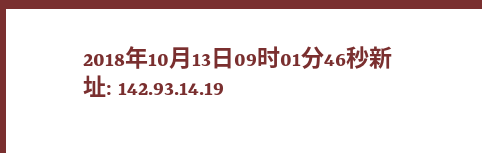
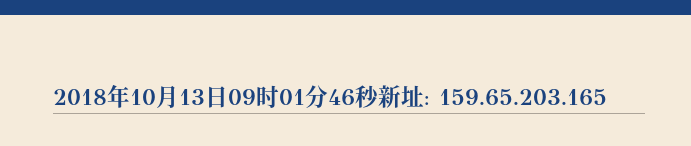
- 2018年10月13日09时01分46秒新址: 142.93.14.19
+ 2018年10月13日09时01分46秒新址: 159.65.203.165

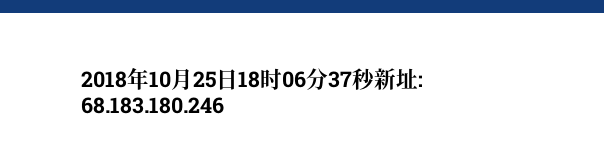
- 2018年10月13日09时01分46秒新址: 159.65.203.165
+ 2018年10月25日18时06分37秒新址: 68.183.180.246

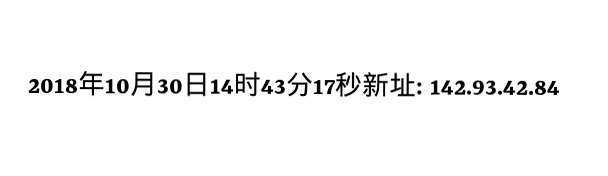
- 2018年10月25日18时06分37秒新址: 68.183.180.246
+ 2018年10月30日14时43分17秒新址: 142.93.42.84

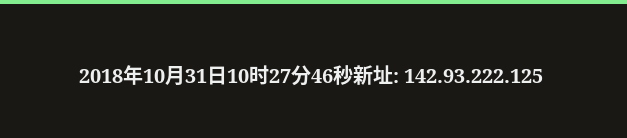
- 2018年10月30日14时43分17秒新址: 142.93.42.84
+ 2018年10月31日10时27分46秒新址: 142.93.222.125

